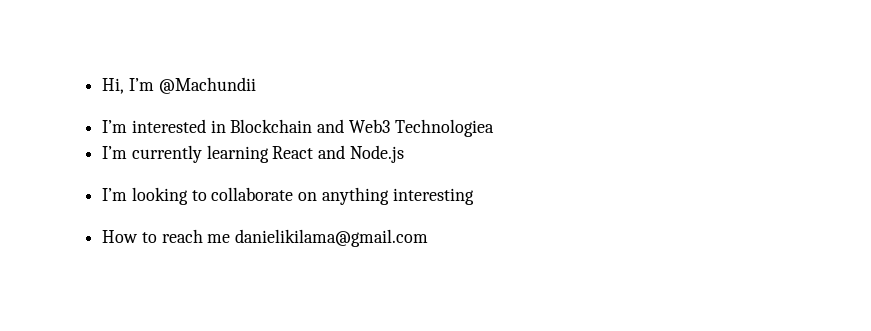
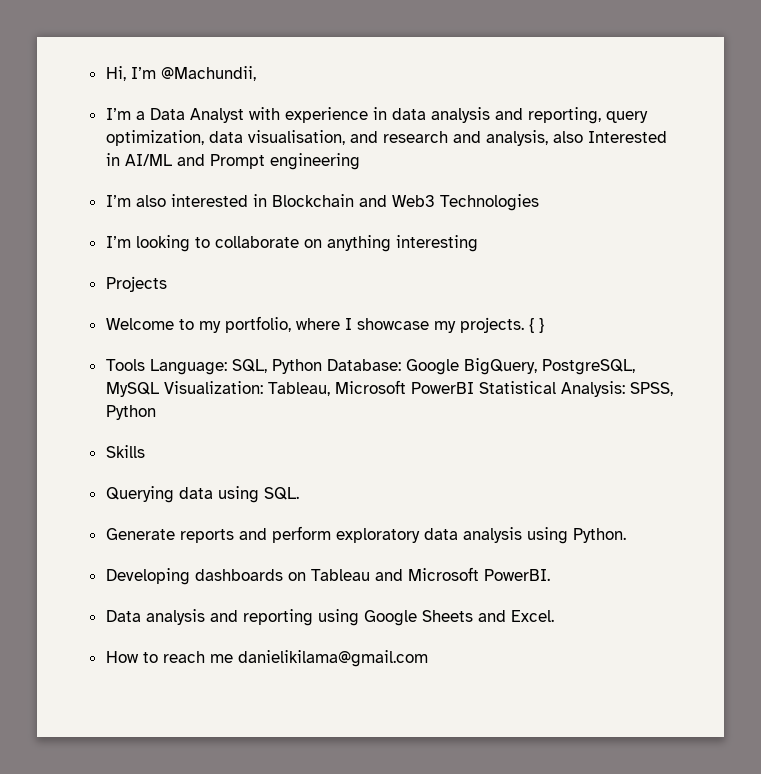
- Hi, I’m @Machundii
- I’m interested in Blockchain and Web3 Technologiea
- I’m currently learning React and Node.js
+ Hi, I’m @Machundii,
+ I’m a Data Analyst with experience in data analysis and reporting, query optimization, data visualisation, and research and analysis, also Interested in AI/ML and Prompt engineering
+ I’m also interested in Blockchain and Web3 Technologies
+ Projects
+ Welcome to my portfolio, where I showcase my projects. { }
+ Tools Language: SQL, Python Database: Google BigQuery, PostgreSQL, MySQL Visualization: Tableau, Microsoft PowerBI Statistical Analysis: SPSS, Python
+ Skills
+ Querying data using SQL.
+ Generate reports and perform exploratory data analysis using Python.
+ Developing dashboards on Tableau and Microsoft PowerBI.
+ Data analysis and reporting using Google Sheets and Excel.

